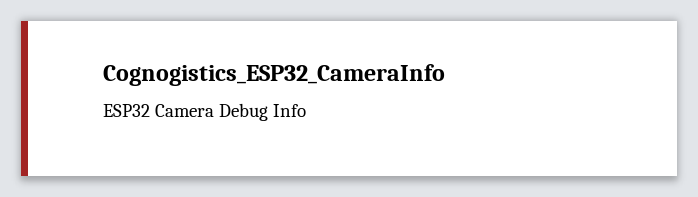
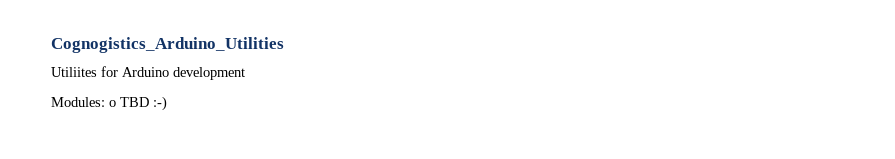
- Cognogistics_ESP32_CameraInfo
- ESP32 Camera Debug Info
+ Cognogistics_Arduino_Utilities
+ Utiliites for Arduino development
+ Modules: o TBD :-)

